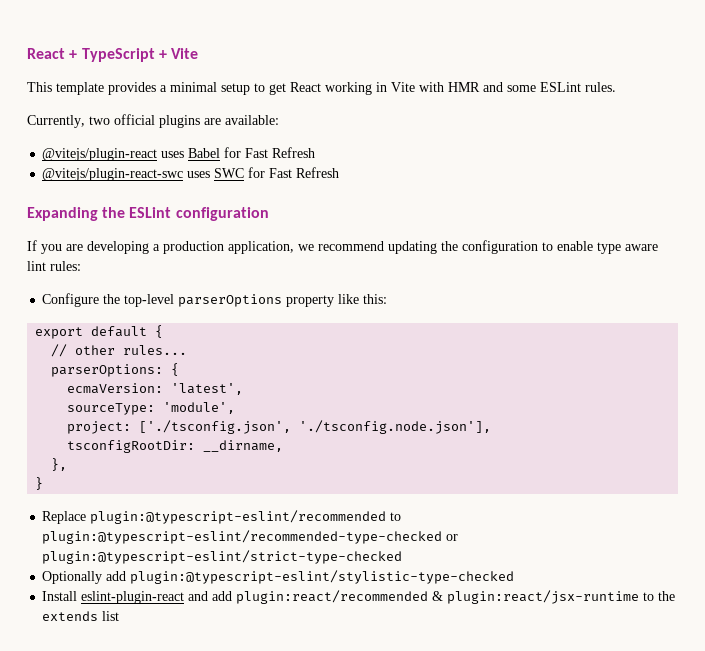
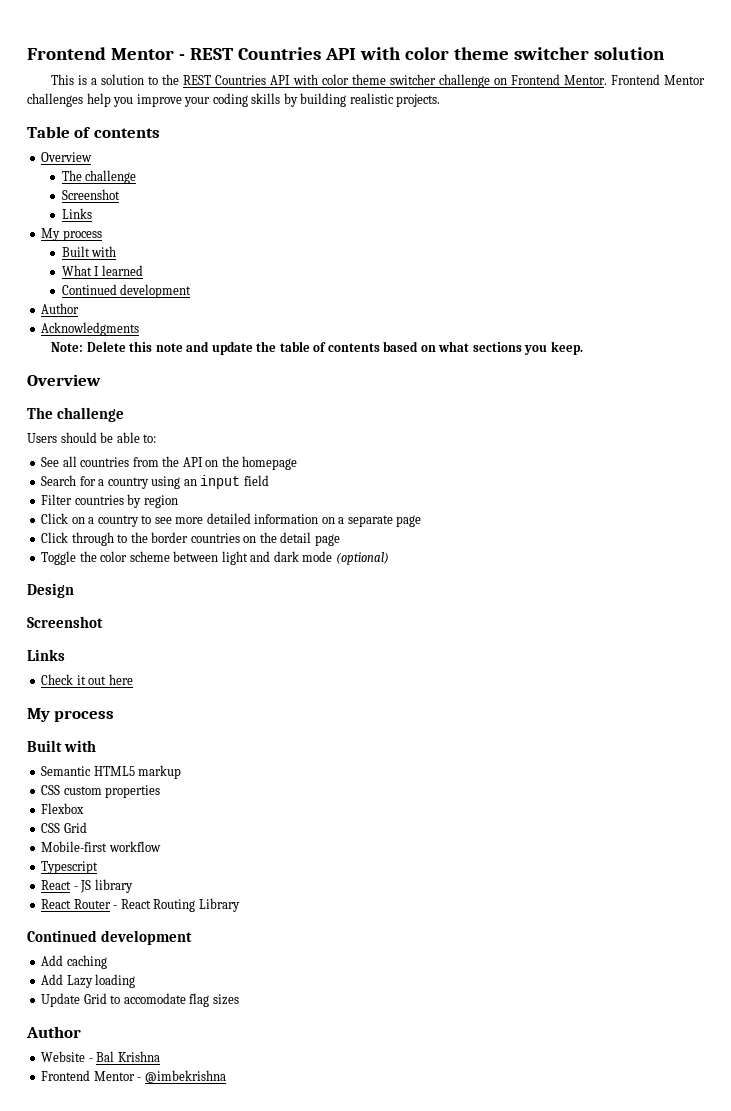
- React + TypeScript + Vite
- This template provides a minimal setup to get React working in Vite with HMR and some ESLint rules.
- Currently, two official plugins are available:
- @vitejs/plugin-react uses Babel for Fast Refresh
- @vitejs/plugin-react-swc uses SWC for Fast Refresh
- Expanding the ESLint configuration
- If you are developing a production application, we recommend updating the configuration to enable type aware lint rules:
- Configure the top-level parserOptions property like this:
- export default {
- // other rules...
- parserOptions: {
- ecmaVersion: 'latest',
- sourceType: 'module',
- project: ['./tsconfig.json', './tsconfig.node.json'],
- tsconfigRootDir: __dirname,
- },
- }
- Replace plugin:@typescript-eslint/recommended to plugin:@typescript-eslint/recommended-type-checked or plugin:@typescript-eslint/strict-type-checked
- Optionally add plugin:@typescript-eslint/stylistic-type-checked
- Install eslint-plugin-react and add plugin:react/recommended & plugin:react/jsx-runtime to the extends list
+ Frontend Mentor - REST Countries API with color theme switcher solution
+ This is a solution to the REST Countries API with color theme switcher challenge on Frontend Mentor. Frontend Mentor challenges help you improve your coding skills by building realistic projects.
+ Table of contents
+ Overview
+ The challenge
+ Screenshot
+ Links
+ My process
+ Built with
+ What I learned
+ Continued development
+ Author
+ Acknowledgments
+ Note: Delete this note and update the table of contents based on what sections you keep.
+ Overview
+ The challenge
+ Users should be able to:
+ See all countries from the API on the homepage
+ Search for a country using an input field
+ Filter countries by region
+ Click on a country to see more detailed information on a separate page
+ Click through to the border countries on the detail page
+ Toggle the color scheme between light and dark mode (optional)
+ Design
+ Screenshot
+ Links
+ Check it out here
+ My process
+ Built with
+ Semantic HTML5 markup
+ CSS custom properties
+ Flexbox
+ CSS Grid
+ Mobile-first workflow
+ Typescript
+ React - JS library
+ React Router - React Routing Library
+ Continued development
+ Add caching
+ Add Lazy loading
+ Update Grid to accomodate flag sizes
+ Author
+ Website - Bal Krishna
+ Frontend Mentor - @imbekrishna

